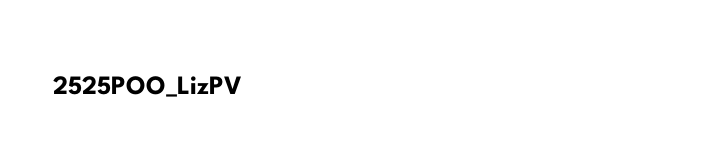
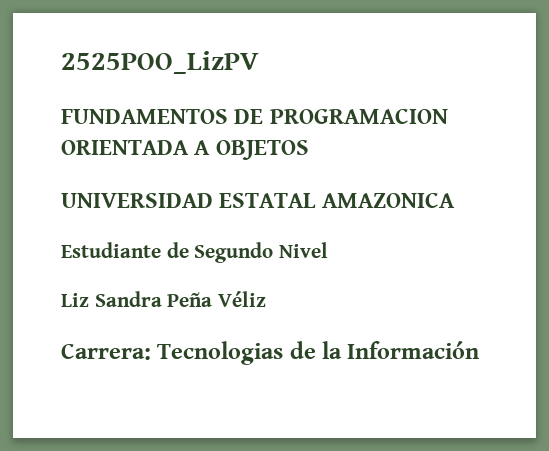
+ FUNDAMENTOS DE PROGRAMACION ORIENTADA A OBJETOS
+ UNIVERSIDAD ESTATAL AMAZONICA
+ Estudiante de Segundo Nivel
+ Liz Sandra Peña Véliz
+ Carrera: Tecnologias de la Información

